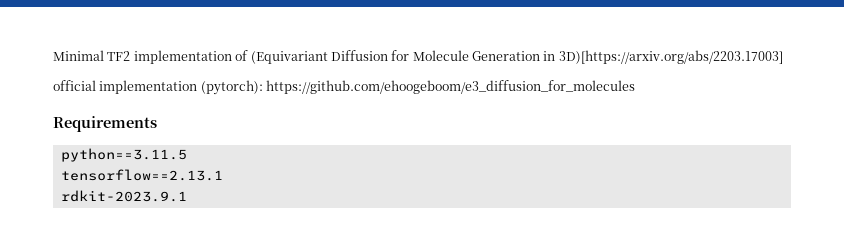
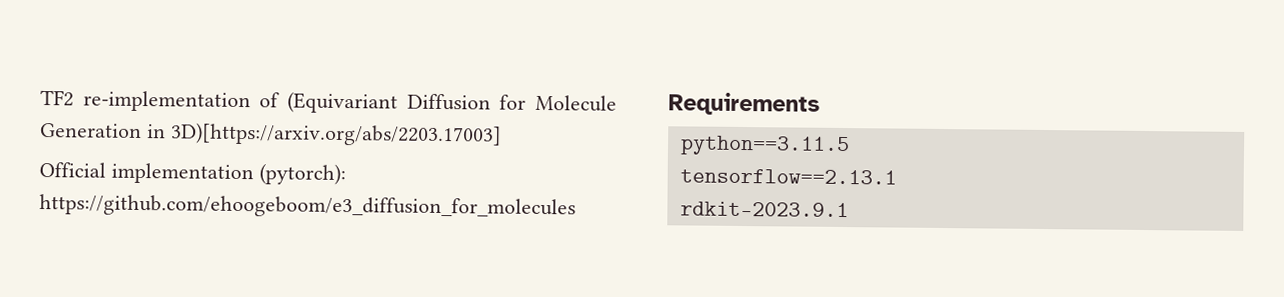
- Minimal TF2 implementation of (Equivariant Diffusion for Molecule Generation in 3D)[https://arxiv.org/abs/2203.17003]
+ TF2 re-implementation of (Equivariant Diffusion for Molecule Generation in 3D)[https://arxiv.org/abs/2203.17003]
- official implementation (pytorch): https://github.com/ehoogeboom/e3_diffusion_for_molecules
+ Official implementation (pytorch): https://github.com/ehoogeboom/e3_diffusion_for_molecules

